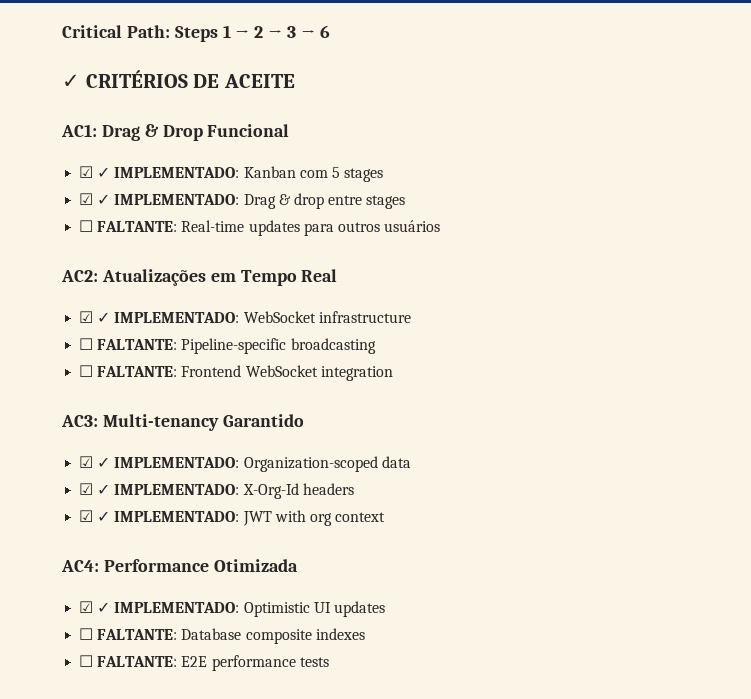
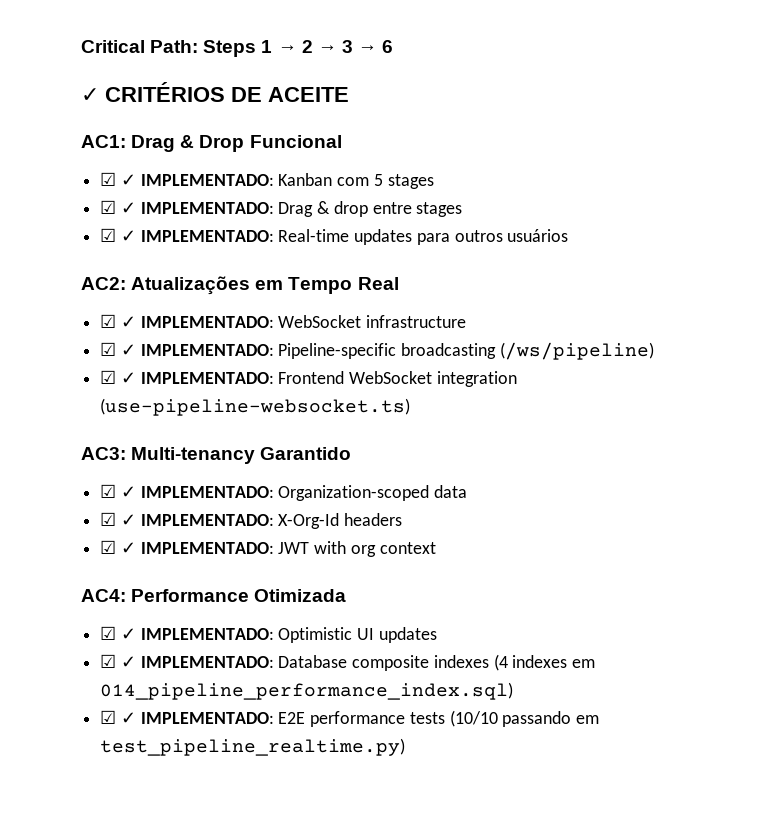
- ☐ FALTANTE: Real-time updates para outros usuários
+ ☑ ✓ IMPLEMENTADO: Real-time updates para outros usuários
- ☐ FALTANTE: Pipeline-specific broadcasting
- ☐ FALTANTE: Frontend WebSocket integration
+ ☑ ✓ IMPLEMENTADO: Pipeline-specific broadcasting (/ws/pipeline)
+ ☑ ✓ IMPLEMENTADO: Frontend WebSocket integration (use-pipeline-websocket.ts)
- ☐ FALTANTE: Database composite indexes
- ☐ FALTANTE: E2E performance tests
+ ☑ ✓ IMPLEMENTADO: Database composite indexes (4 indexes em 014_pipeline_performance_index.sql)
+ ☑ ✓ IMPLEMENTADO: E2E performance tests (10/10 passando em test_pipeline_realtime.py)

